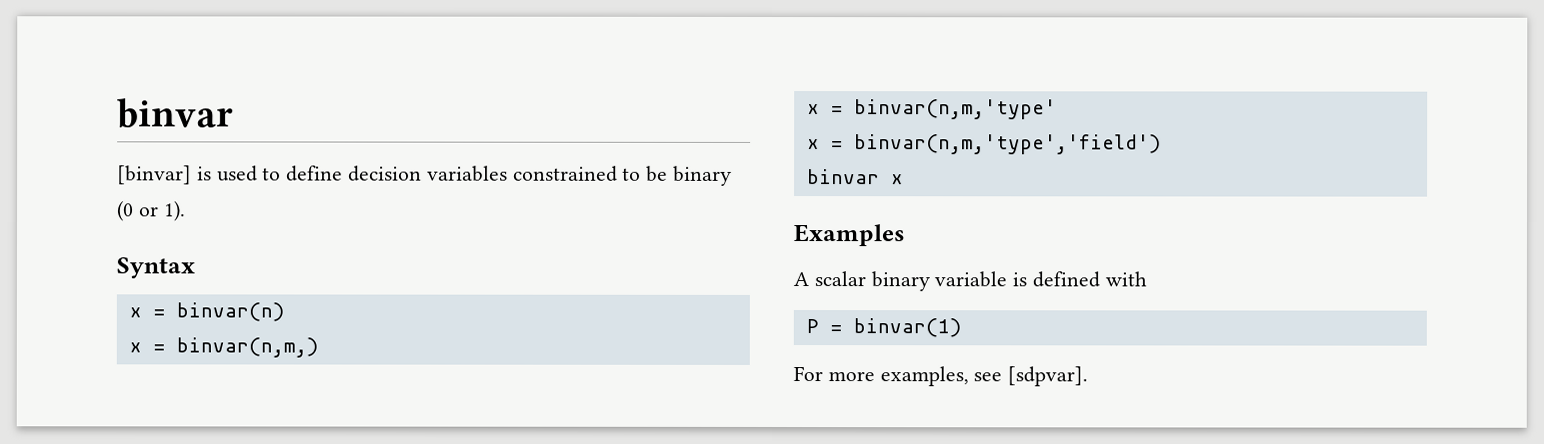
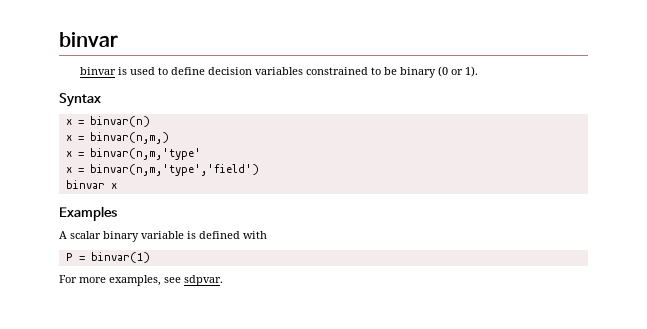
- [binvar] is used to define decision variables constrained to be binary (0 or 1).
+ binvar is used to define decision variables constrained to be binary (0 or 1).
- For more examples, see [sdpvar].
+ For more examples, see sdpvar.

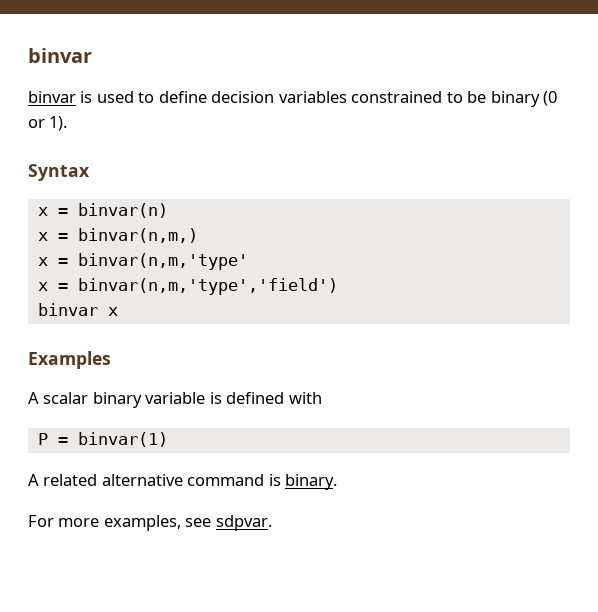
+ A related alternative command is binary.

